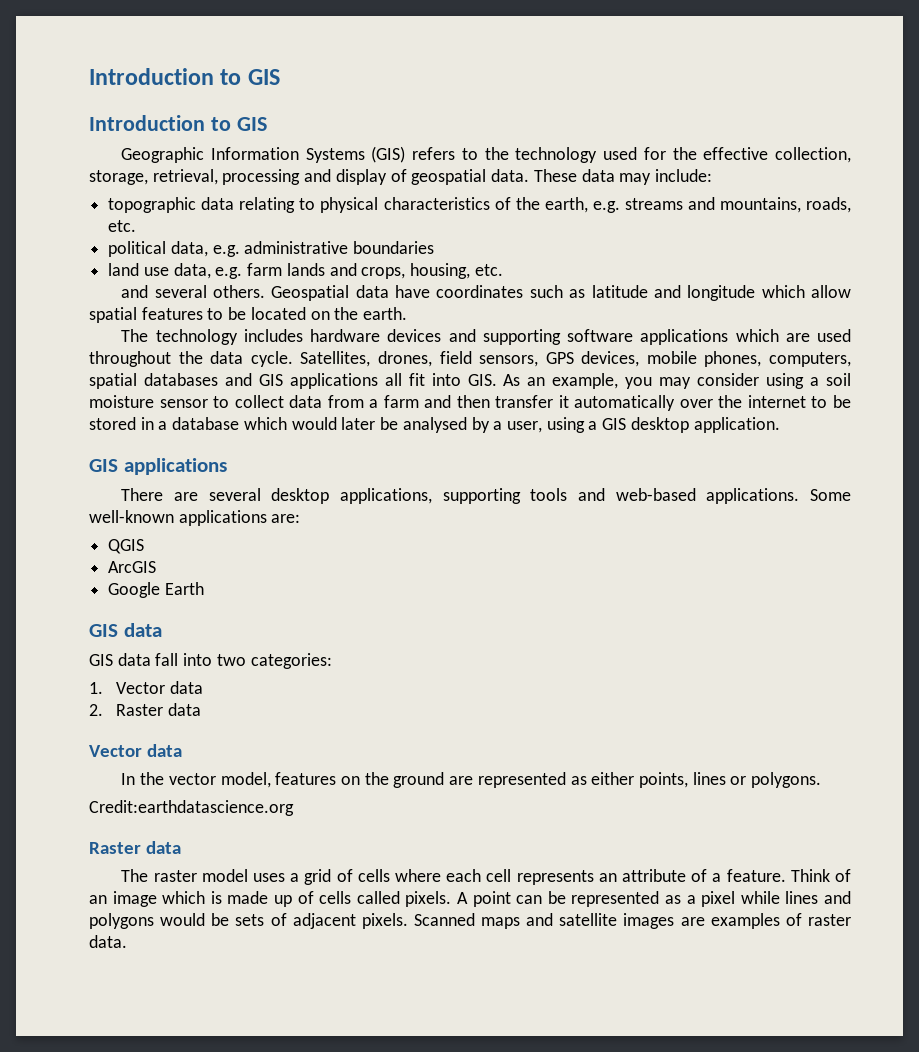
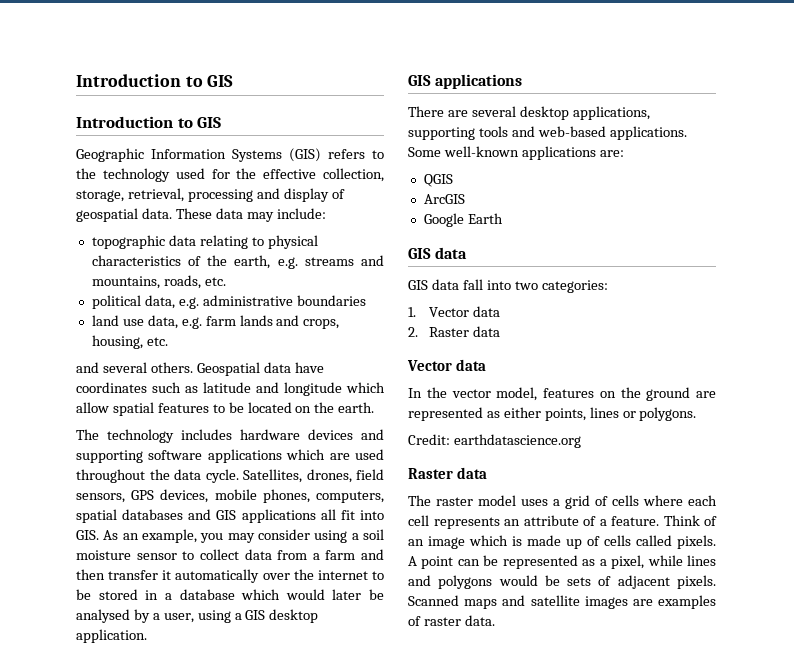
- Credit:earthdatascience.org
+ Credit: earthdatascience.org
- A point can be represented as a pixel while lines and polygons would be sets of adjacent pixels.
+ A point can be represented as a pixel, while lines and polygons would be sets of adjacent pixels.

